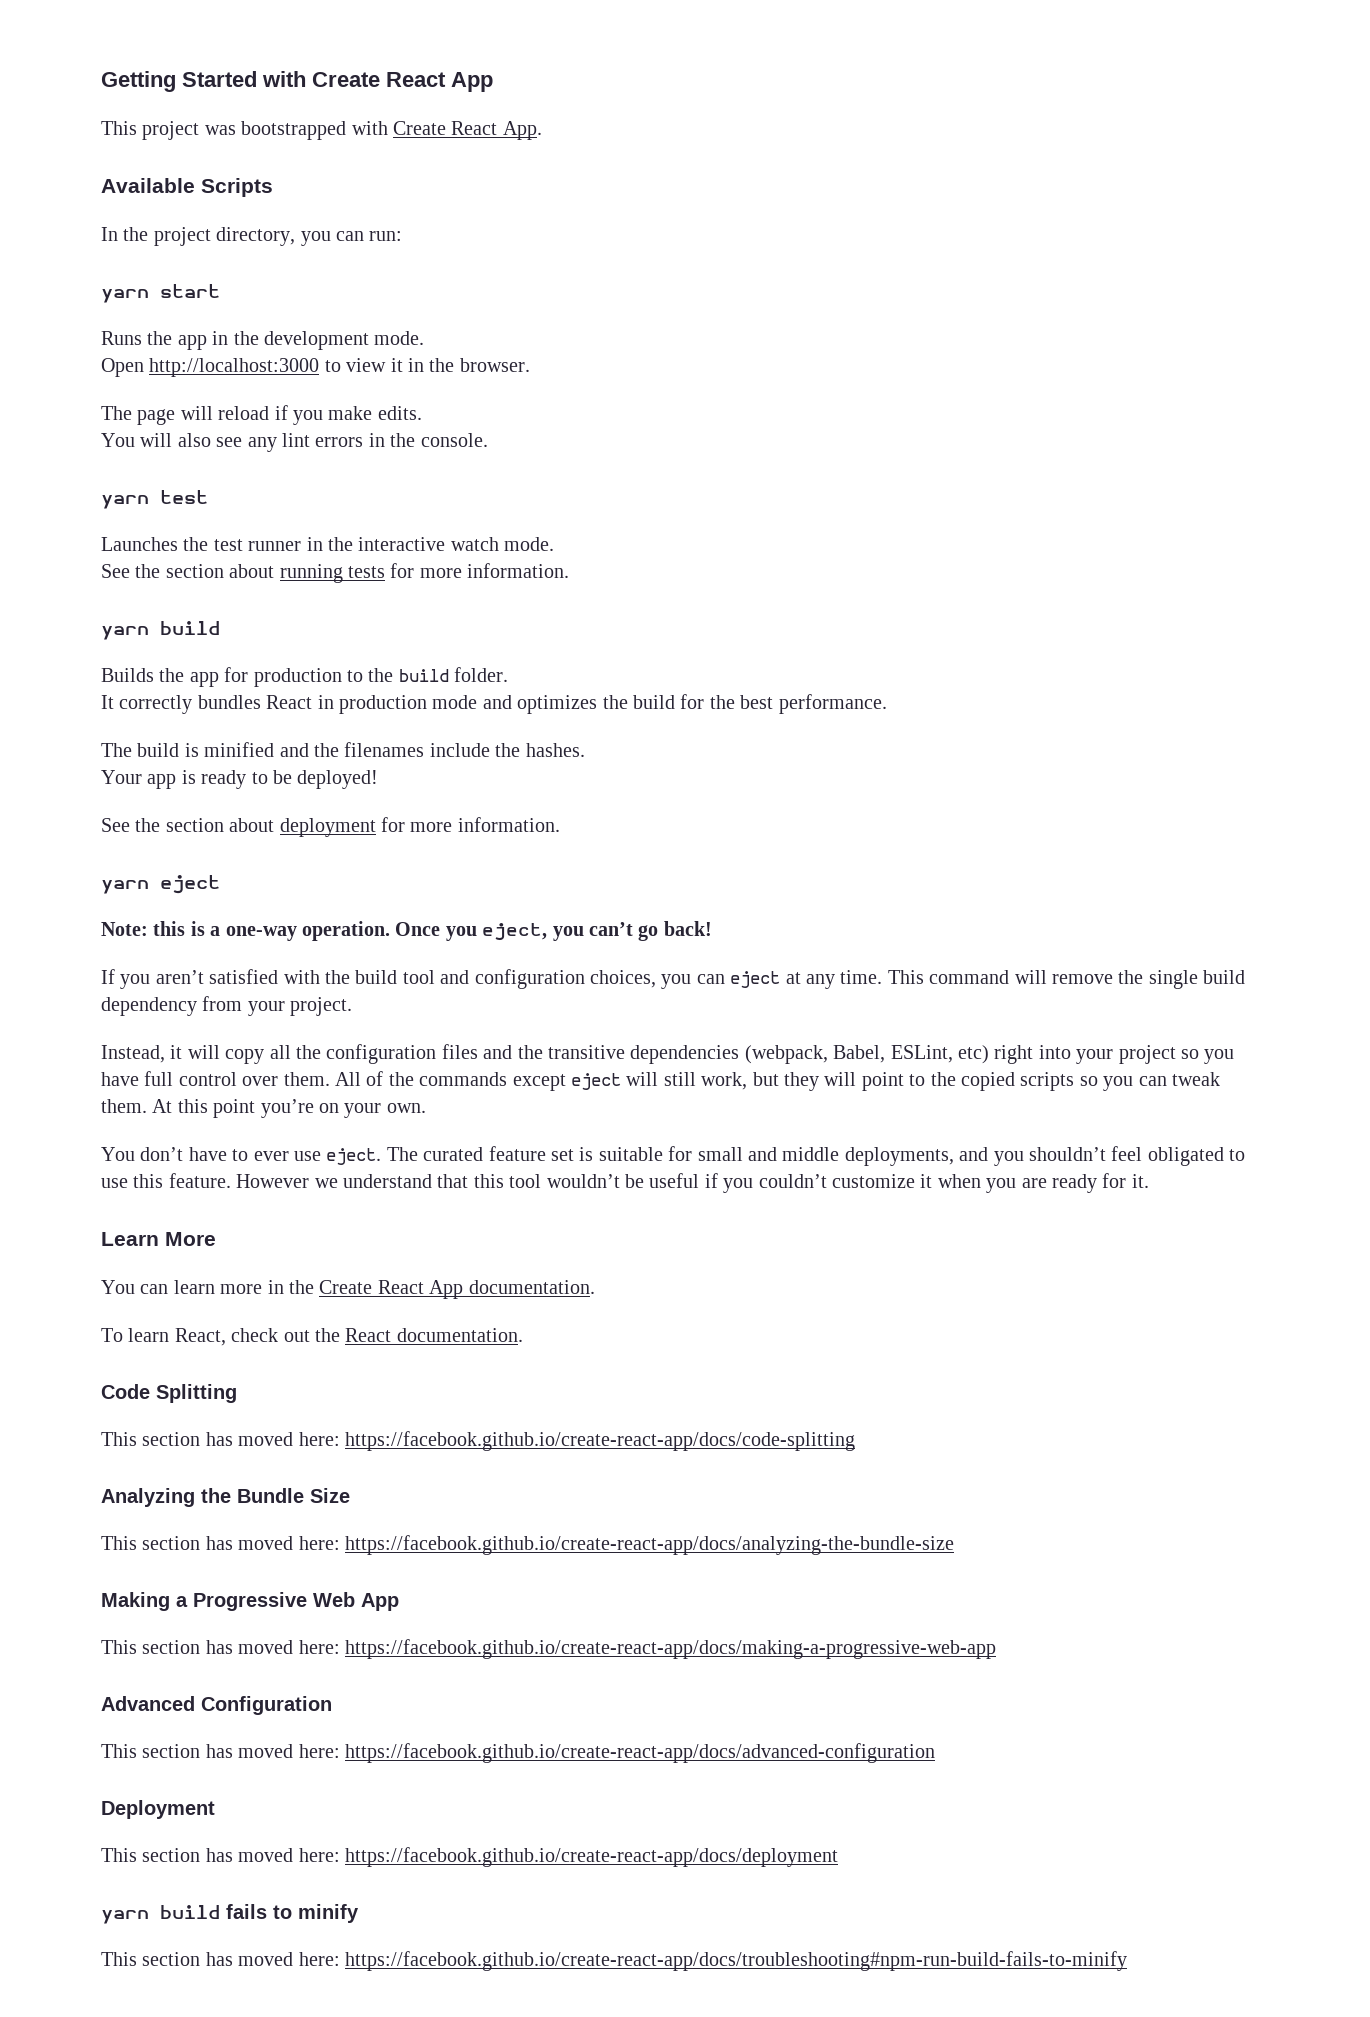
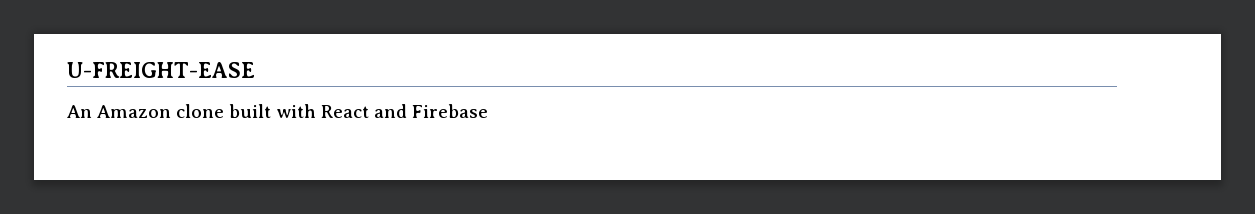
- Getting Started with Create React App
- This project was bootstrapped with Create React App.
- Available Scripts
- In the project directory, you can run:
- yarn start
- Runs the app in the development mode.
- Open http://localhost:3000 to view it in the browser.
- The page will reload if you make edits.
- You will also see any lint errors in the console.
- yarn test
- Launches the test runner in the interactive watch mode.
- See the section about running tests for more information.
- yarn build
- Builds the app for production to the build folder.
- It correctly bundles React in production mode and optimizes the build for the best performance.
- The build is minified and the filenames include the hashes.
- Your app is ready to be deployed!
- See the section about deployment for more information.
- yarn eject
- Note: this is a one-way operation. Once you eject, you can’t go back!
- If you aren’t satisfied with the build tool and configuration choices, you can eject at any time. This command will remove the single build dependency from your project.
- Instead, it will copy all the configuration files and the transitive dependencies (webpack, Babel, ESLint, etc) right into your project so you have full control over them. All of the commands except eject will still work, but they will point to the copied scripts so you can tweak them. At this point you’re on your own.
- You don’t have to ever use eject. The curated feature set is suitable for small and middle deployments, and you shouldn’t feel obligated to use this feature. However we understand that this tool wouldn’t be useful if you couldn’t customize it when you are ready for it.
- Learn More
- You can learn more in the Create React App documentation.
- To learn React, check out the React documentation.
- Code Splitting
- This section has moved here: https://facebook.github.io/create-react-app/docs/code-splitting
- Analyzing the Bundle Size
- This section has moved here: https://facebook.github.io/create-react-app/docs/analyzing-the-bundle-size
- Making a Progressive Web App
- This section has moved here: https://facebook.github.io/create-react-app/docs/making-a-progressive-web-app
- Advanced Configuration
- This section has moved here: https://facebook.github.io/create-react-app/docs/advanced-configuration
- Deployment
- This section has moved here: https://facebook.github.io/create-react-app/docs/deployment
- yarn build fails to minify
- This section has moved here: https://facebook.github.io/create-react-app/docs/troubleshooting#npm-run-build-fails-to-minify
+ U-FREIGHT-EASE
+ An Amazon clone built with React and Firebase

